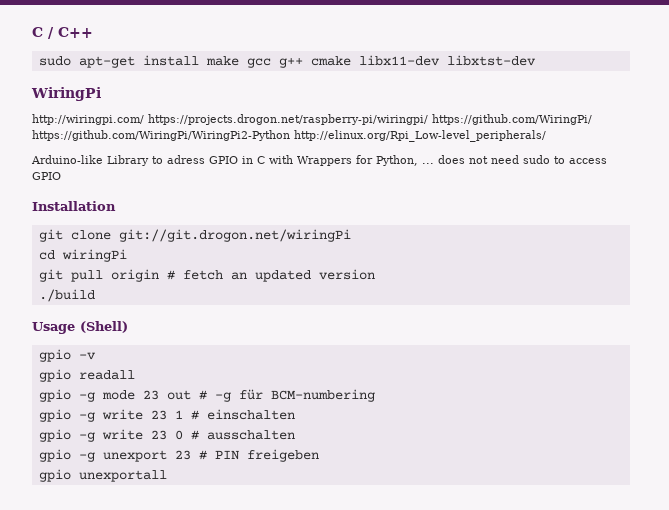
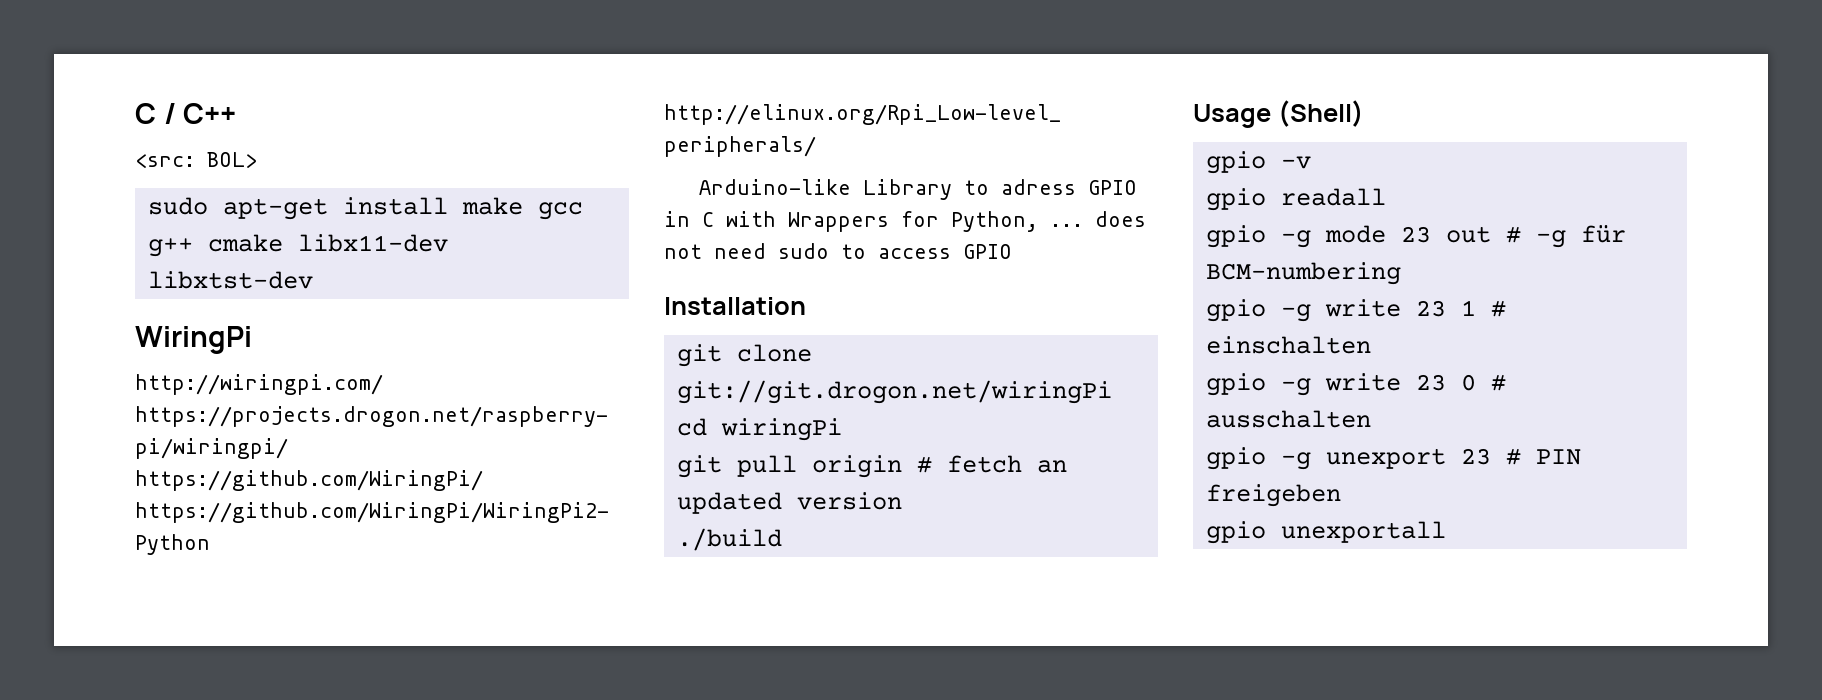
+ <src: BOL>

